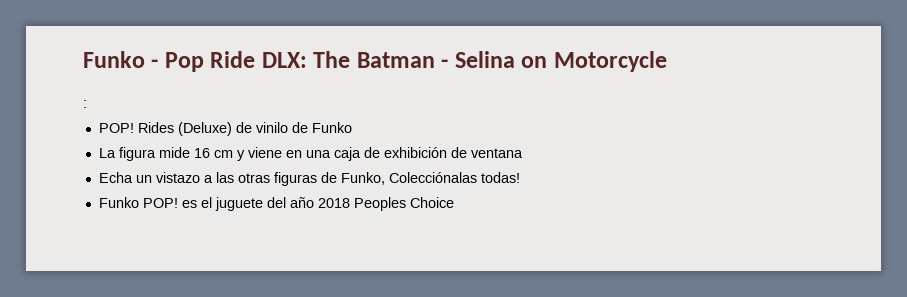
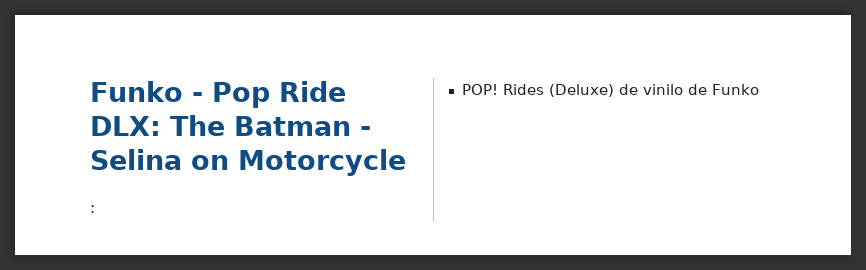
- La figura mide 16 cm y viene en una caja de exhibición de ventana
- Echa un vistazo a las otras figuras de Funko, Colecciónalas todas!
- Funko POP! es el juguete del año 2018 Peoples Choice

